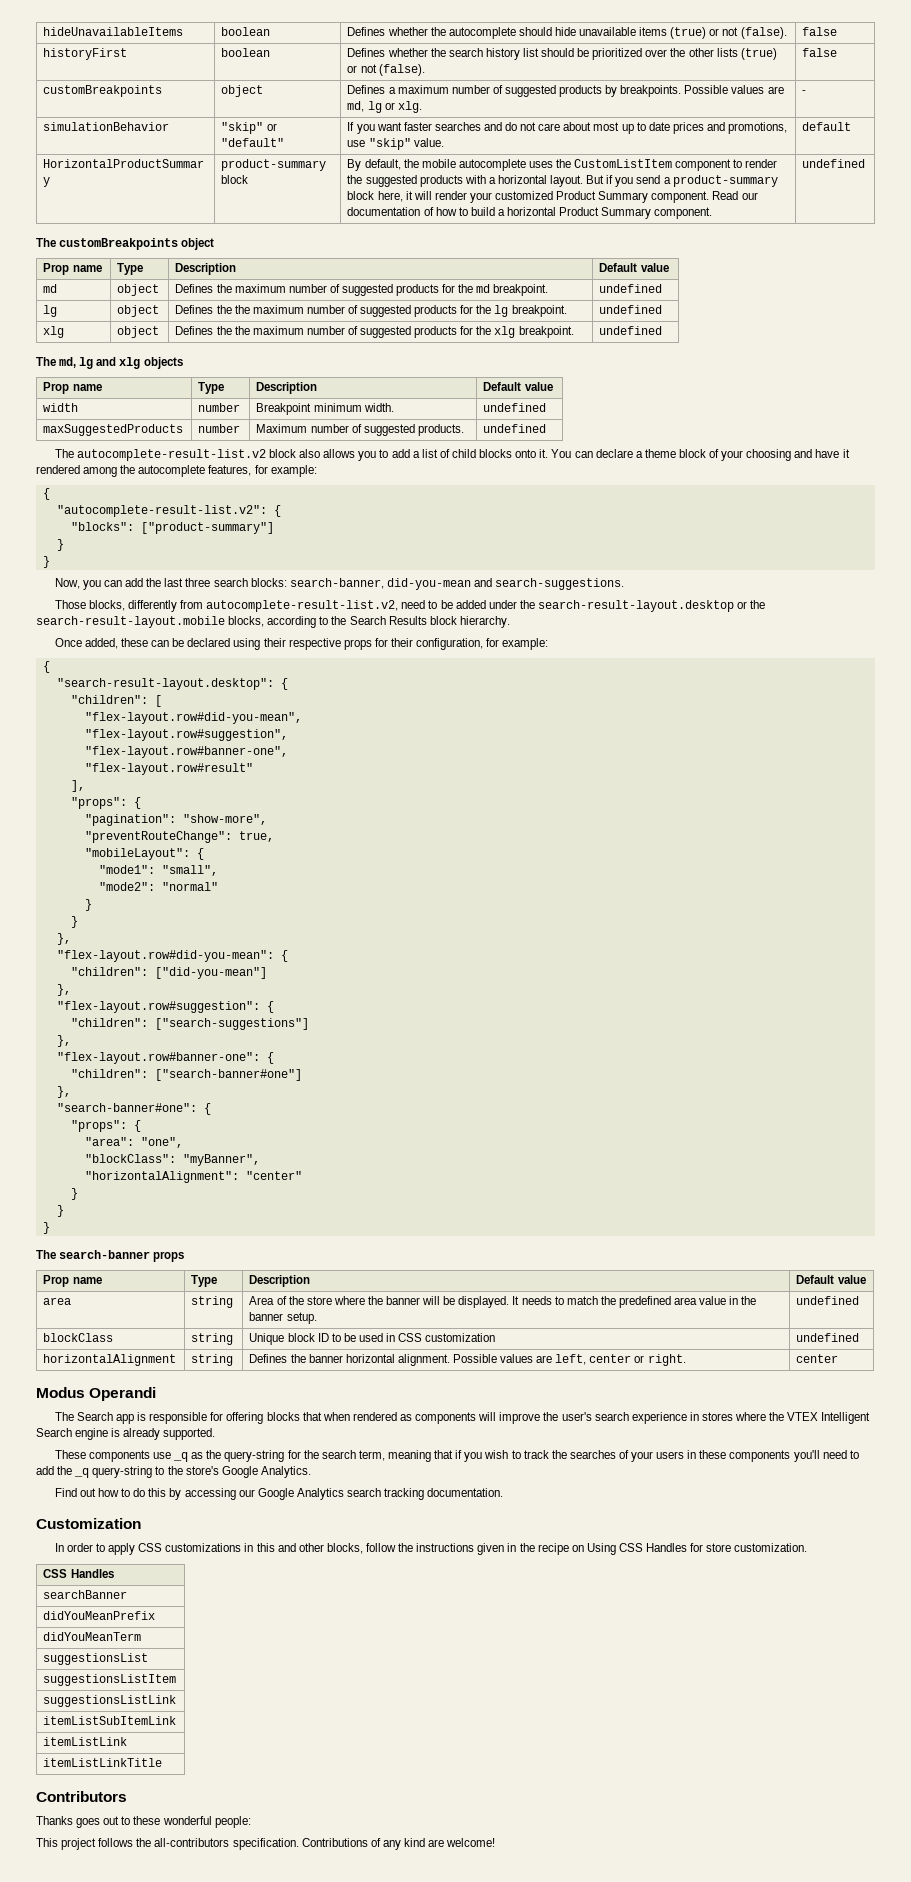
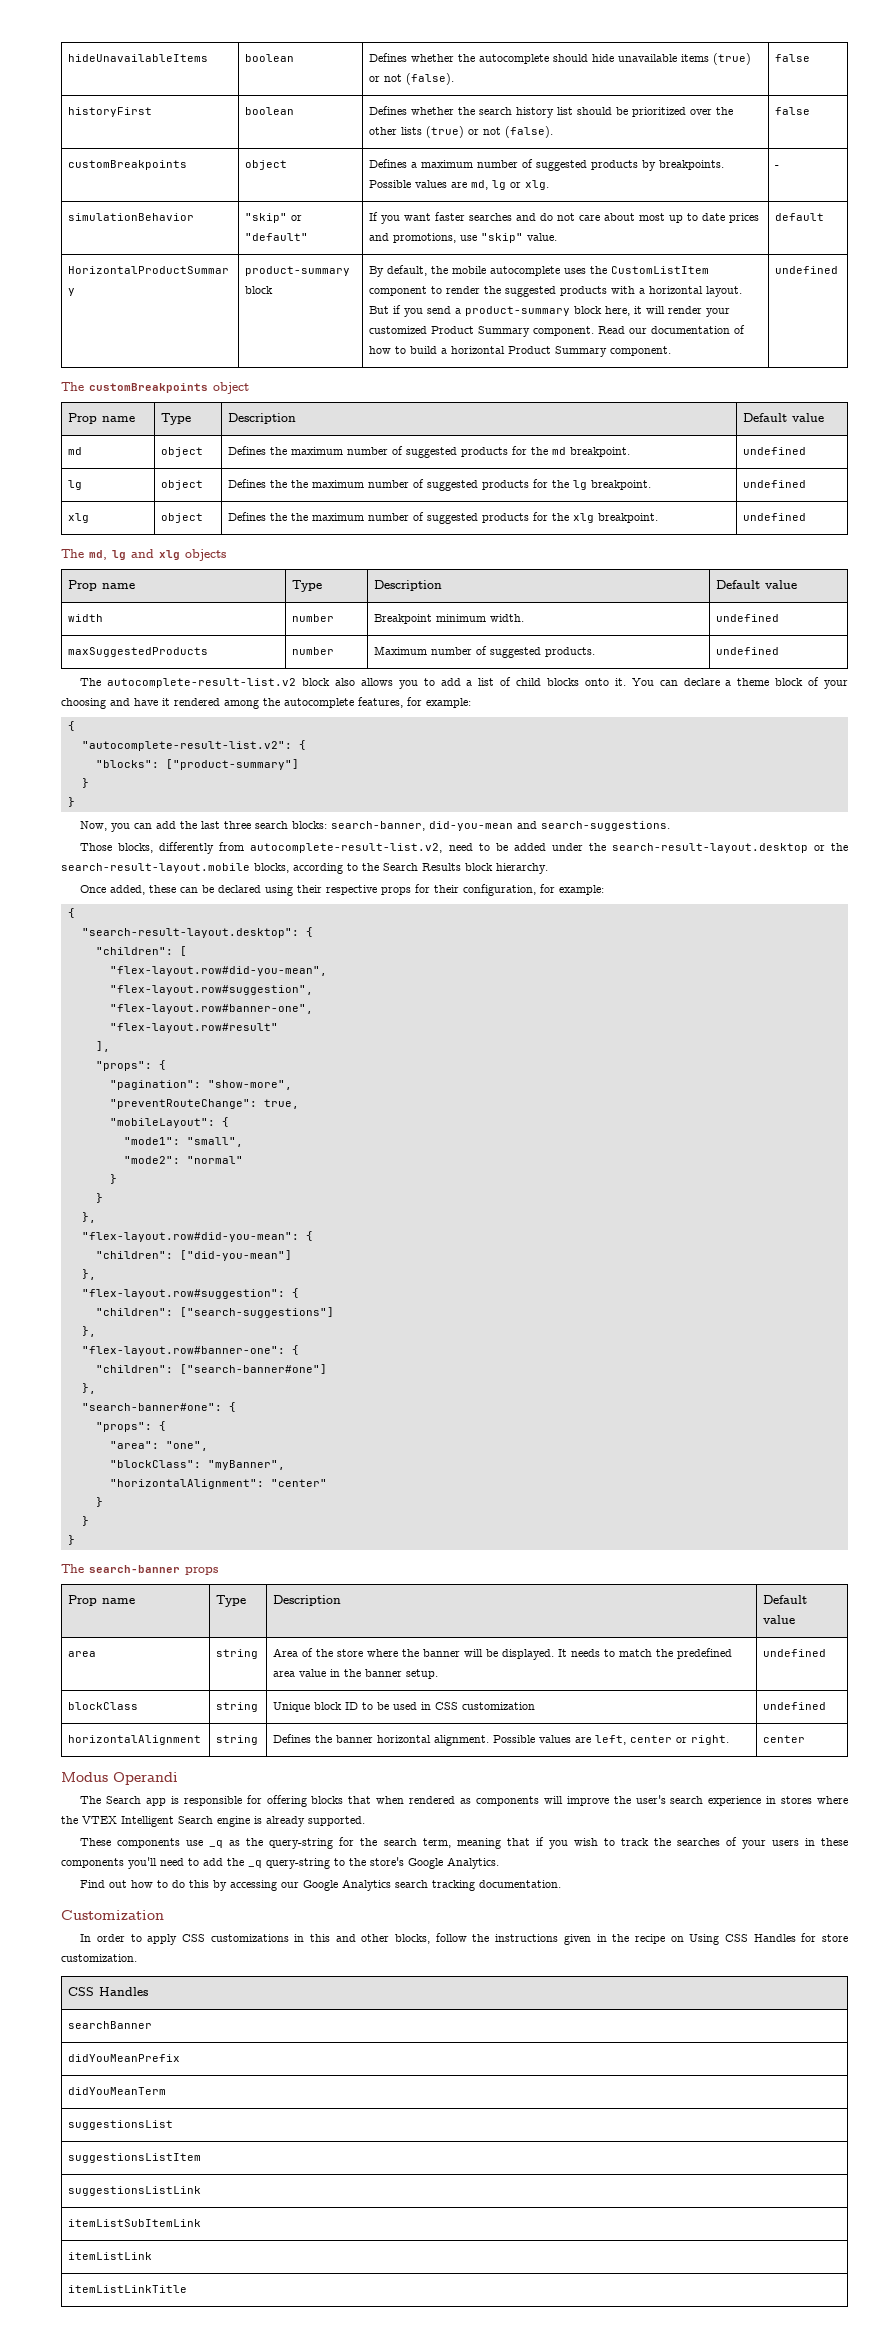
- Contributors
- Thanks goes out to these wonderful people:
- This project follows the all-contributors specification. Contributions of any kind are welcome!

